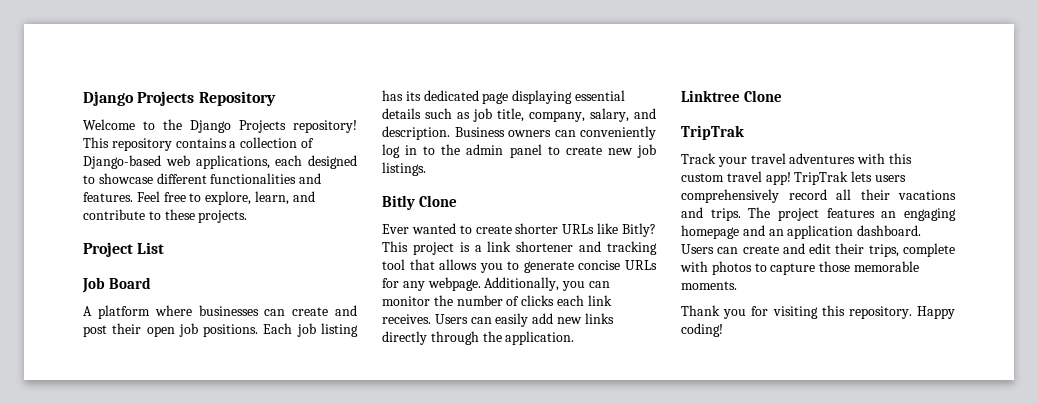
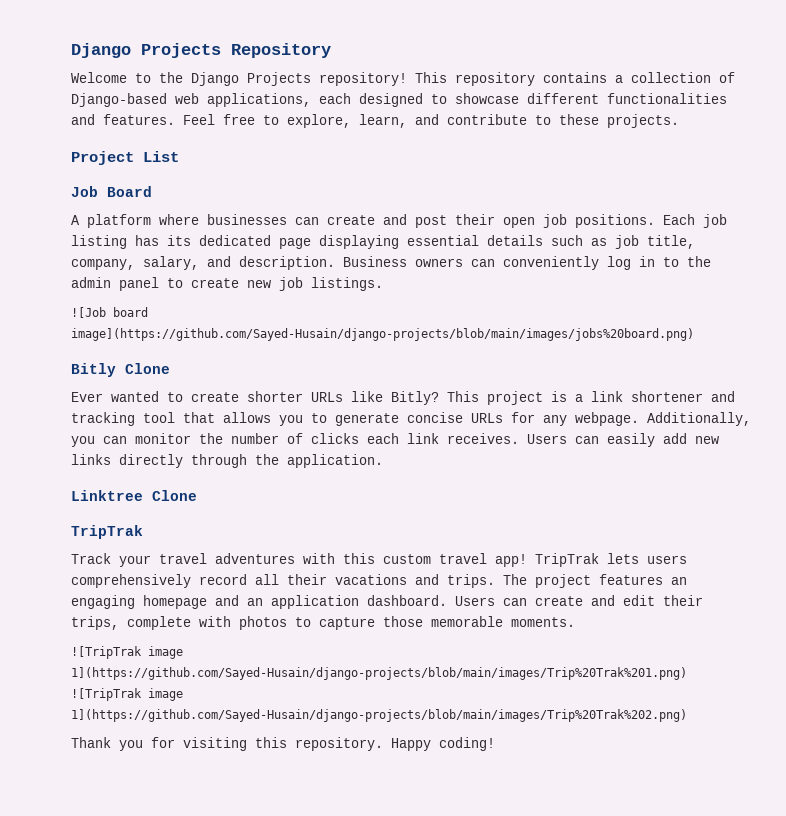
+ ![Job board image](https://github.com/Sayed-Husain/django-projects/blob/main/images/jobs%20board.png)
+ ![TripTrak image 1](https://github.com/Sayed-Husain/django-projects/blob/main/images/Trip%20Trak%201.png) ![TripTrak image 1](https://github.com/Sayed-Husain/django-projects/blob/main/images/Trip%20Trak%202.png)

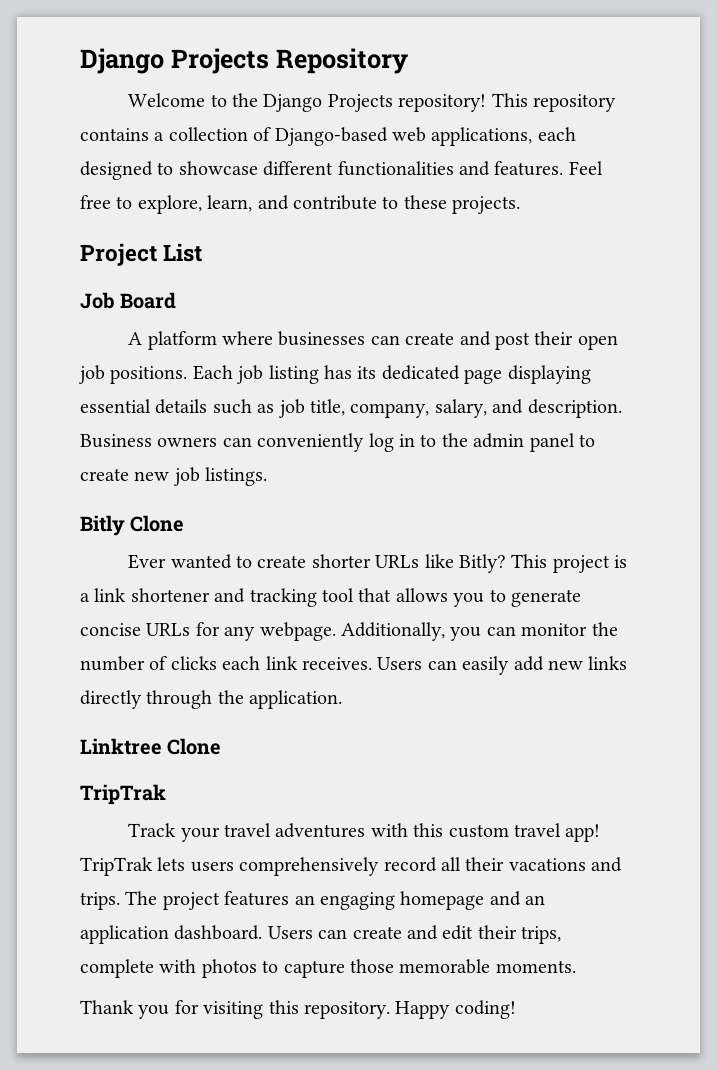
- ![Job board image](https://github.com/Sayed-Husain/django-projects/blob/main/images/jobs%20board.png)
- ![TripTrak image 1](https://github.com/Sayed-Husain/django-projects/blob/main/images/Trip%20Trak%201.png) ![TripTrak image 1](https://github.com/Sayed-Husain/django-projects/blob/main/images/Trip%20Trak%202.png)

